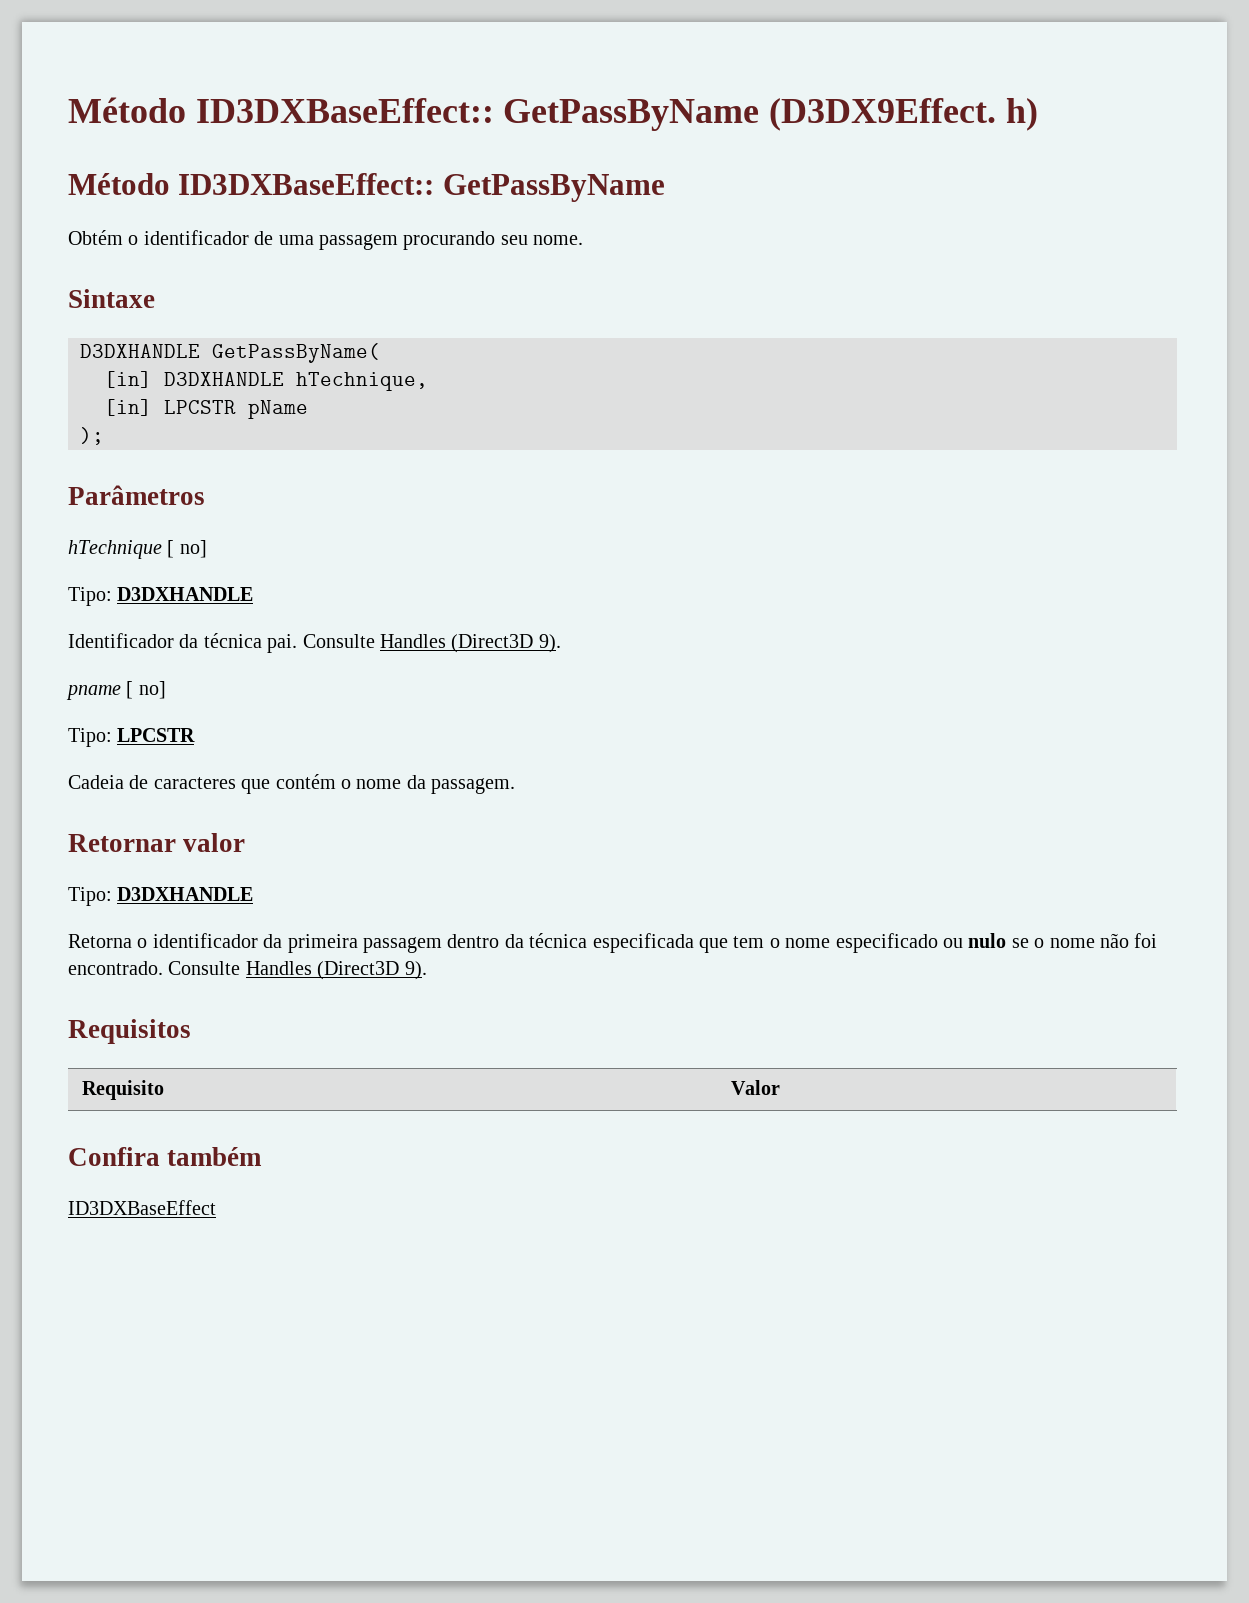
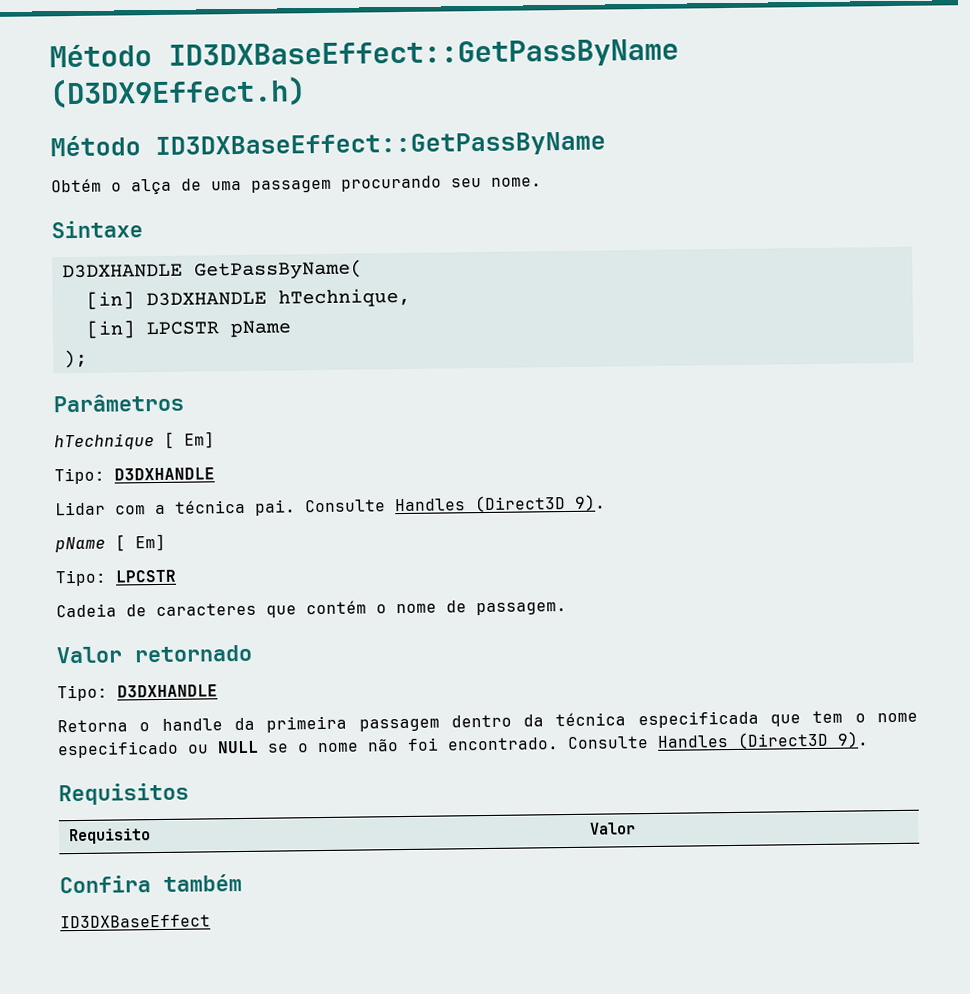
- Método ID3DXBaseEffect:: GetPassByName (D3DX9Effect. h)
- Método ID3DXBaseEffect:: GetPassByName
+ Método ID3DXBaseEffect::GetPassByName (D3DX9Effect.h)
+ Método ID3DXBaseEffect::GetPassByName
- Obtém o identificador de uma passagem procurando seu nome.
+ Obtém o alça de uma passagem procurando seu nome.
- hTechnique [ no]
+ hTechnique [ Em]
  Tipo: D3DXHANDLE
- Identificador da técnica pai.
+ Lidar com a técnica pai.
- pname [ no]
+ pName [ Em]
- Cadeia de caracteres que contém o nome da passagem.
+ Cadeia de caracteres que contém o nome de passagem.
- Retornar valor
+ Valor retornado
- Retorna o identificador da primeira passagem dentro da técnica especificada que tem o nome especificado ou nulo se o nome não foi encontrado.
+ Retorna o handle da primeira passagem dentro da técnica especificada que tem o nome especificado ou NULL se o nome não foi encontrado.

